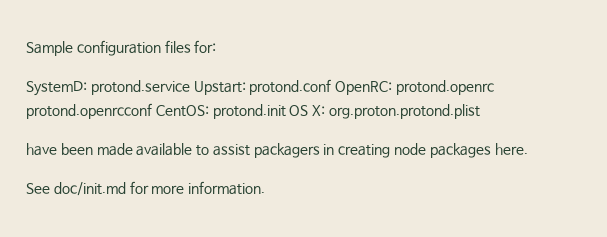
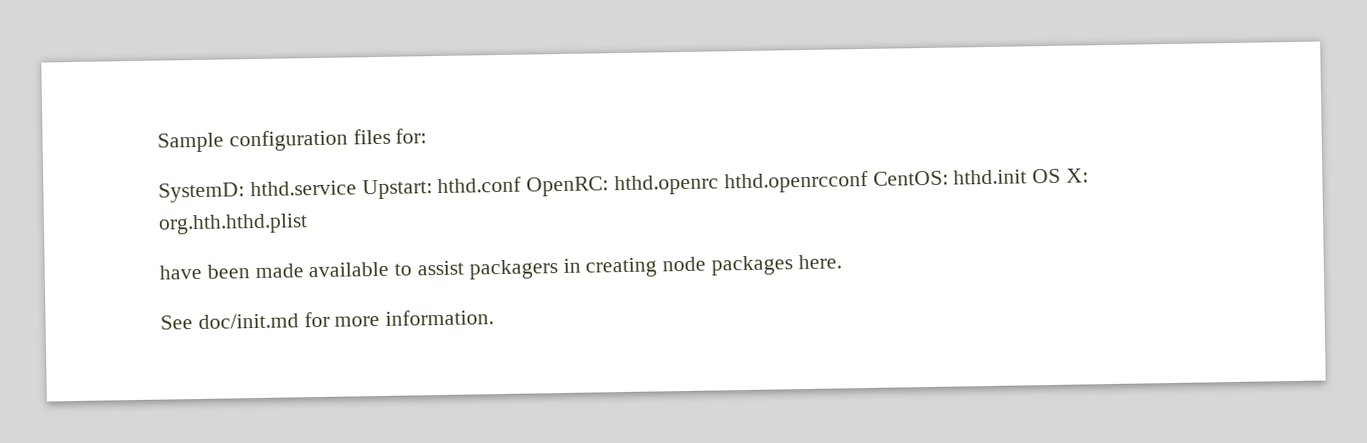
- SystemD: protond.service Upstart: protond.conf OpenRC: protond.openrc protond.openrcconf CentOS: protond.init OS X: org.proton.protond.plist
+ SystemD: hthd.service Upstart: hthd.conf OpenRC: hthd.openrc hthd.openrcconf CentOS: hthd.init OS X: org.hth.hthd.plist

